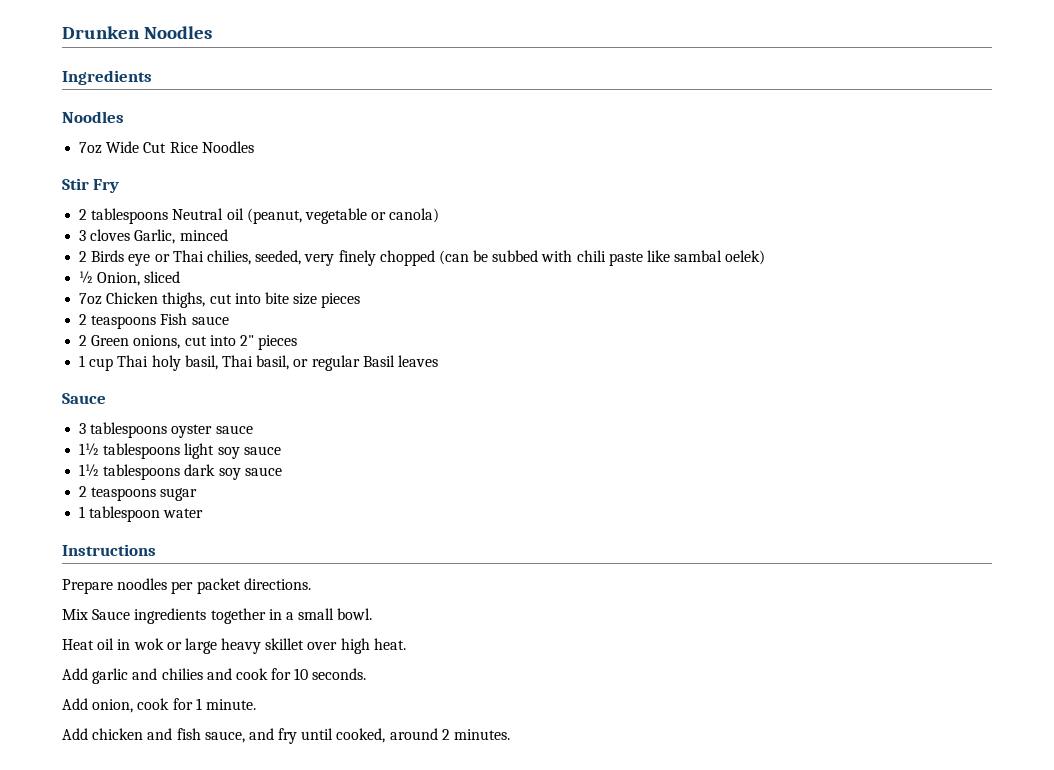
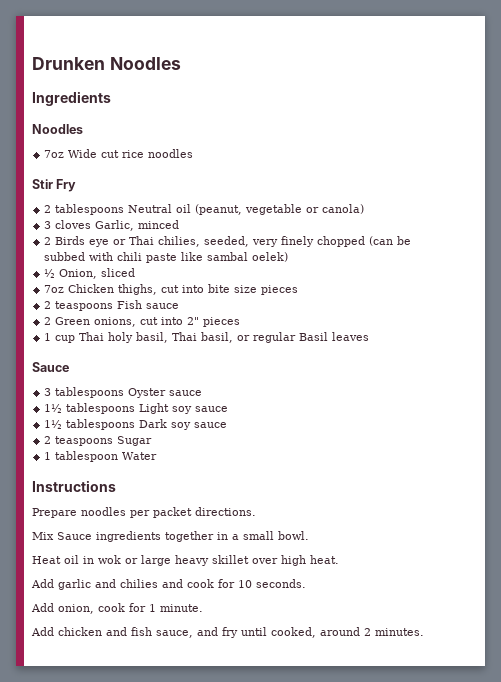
- 7oz Wide Cut Rice Noodles
+ 7oz Wide cut rice noodles
- 3 tablespoons oyster sauce
- 1½ tablespoons light soy sauce
+ 3 tablespoons Oyster sauce
+ 1½ tablespoons Light soy sauce
- 1½ tablespoons dark soy sauce
+ 1½ tablespoons Dark soy sauce
- 2 teaspoons sugar
+ 2 teaspoons Sugar
- 1 tablespoon water
+ 1 tablespoon Water

